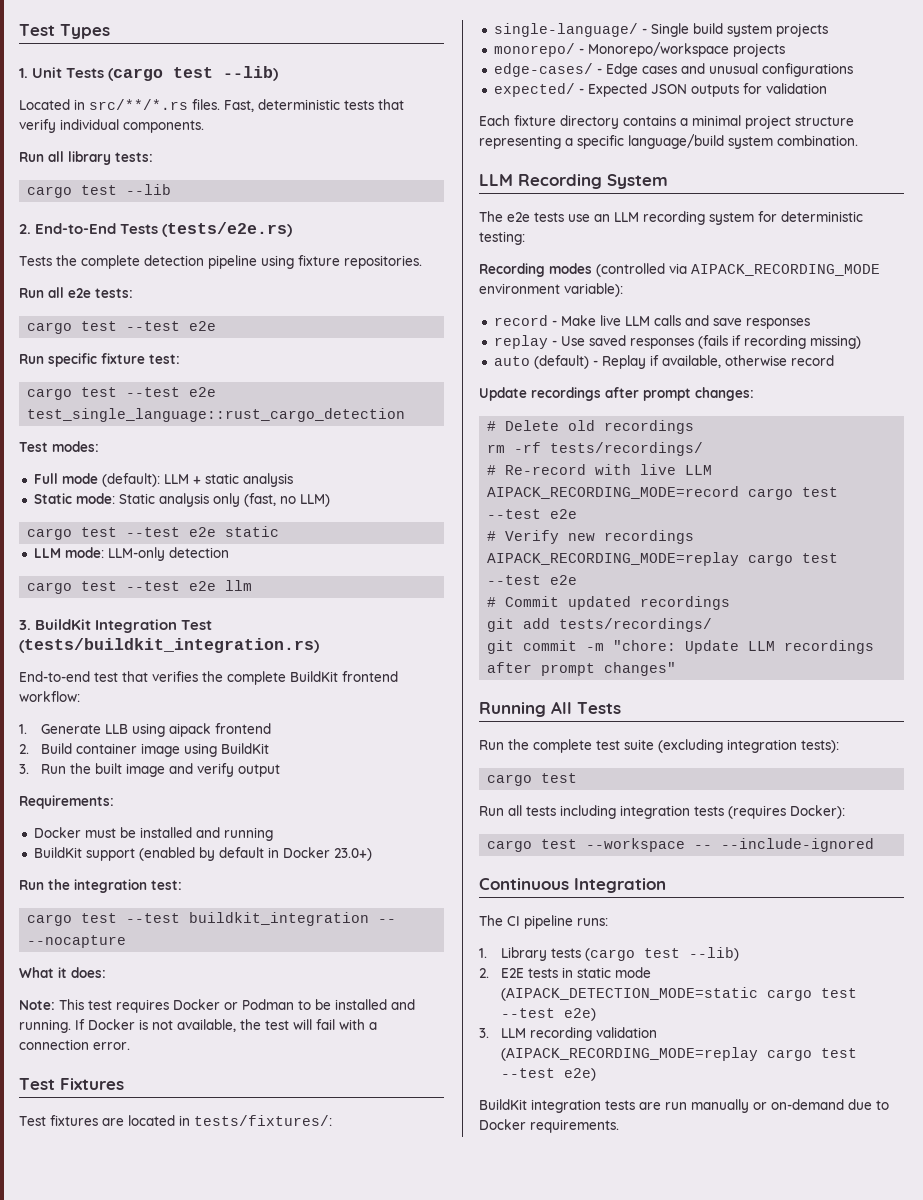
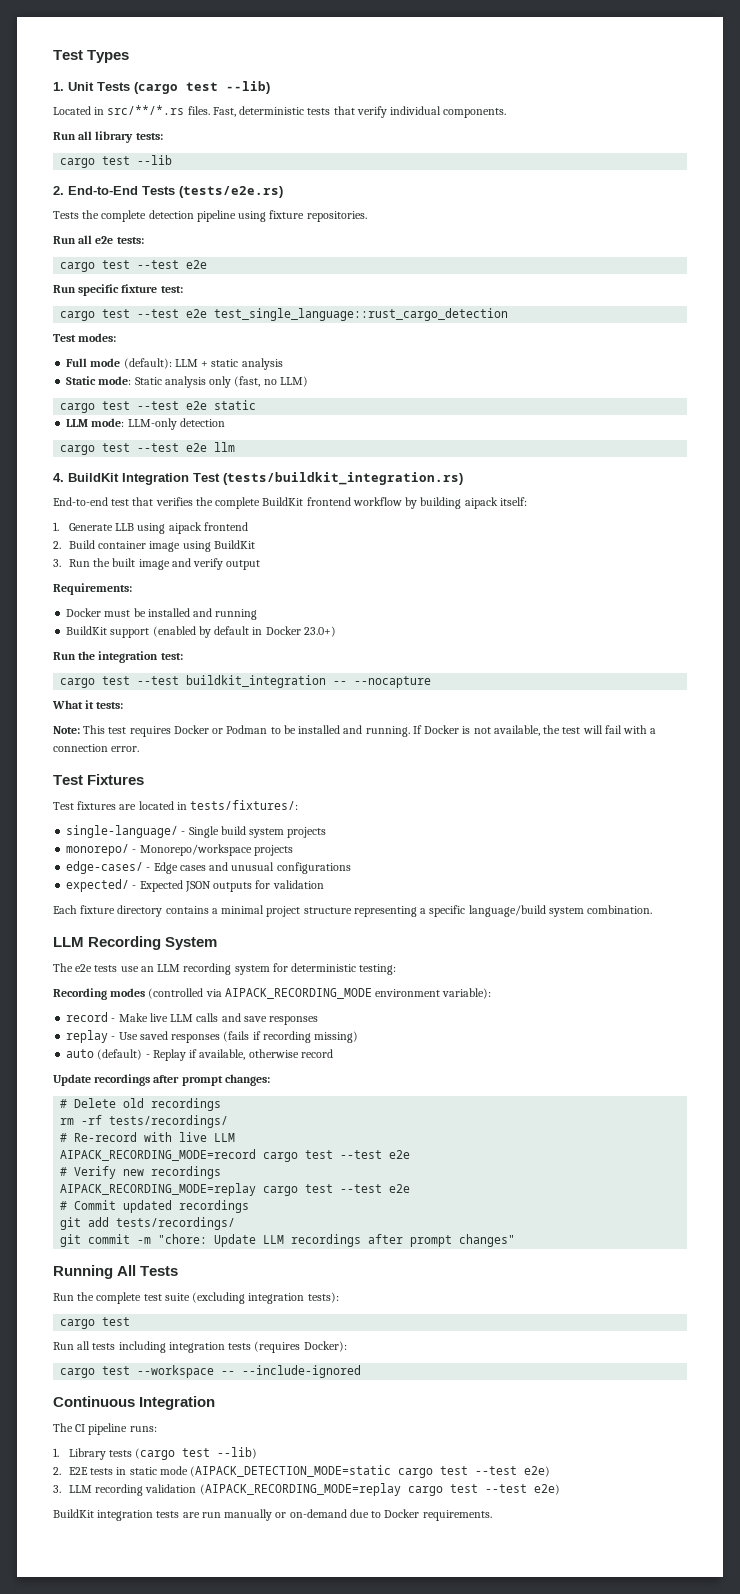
- 3. BuildKit Integration Test (tests/buildkit_integration.rs)
+ 4. BuildKit Integration Test (tests/buildkit_integration.rs)
- End-to-end test that verifies the complete BuildKit frontend workflow:
+ End-to-end test that verifies the complete BuildKit frontend workflow by building aipack itself:
- What it does:
+ What it tests:

